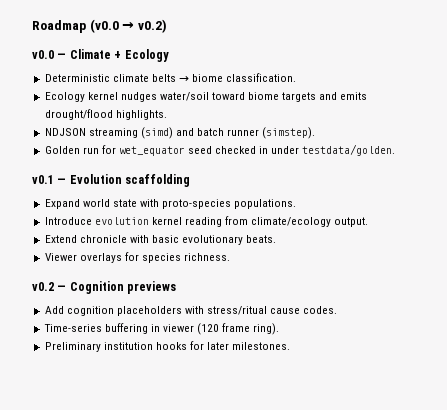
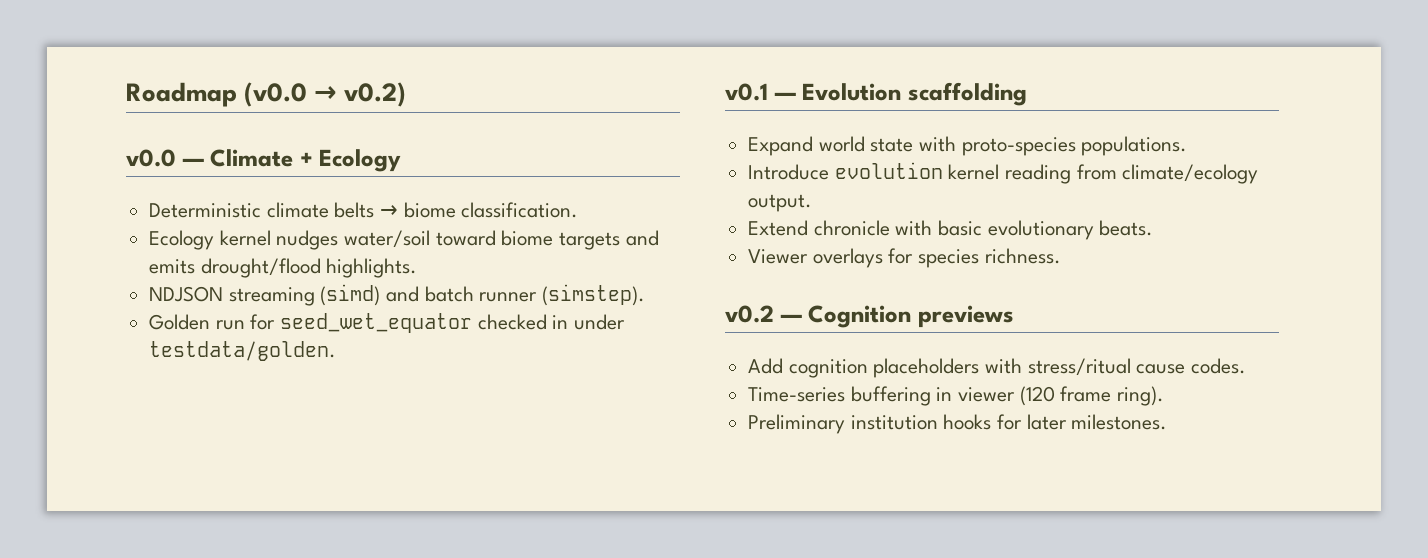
- Golden run for wet_equator seed checked in under testdata/golden.
+ Golden run for seed_wet_equator checked in under testdata/golden.

